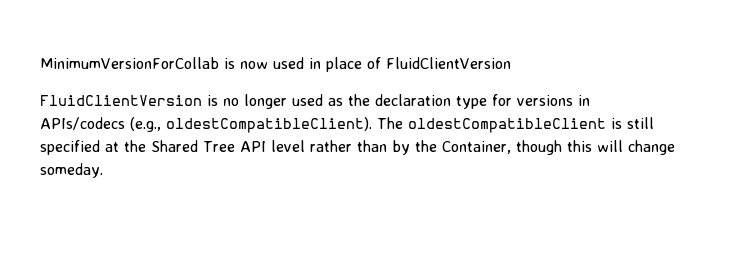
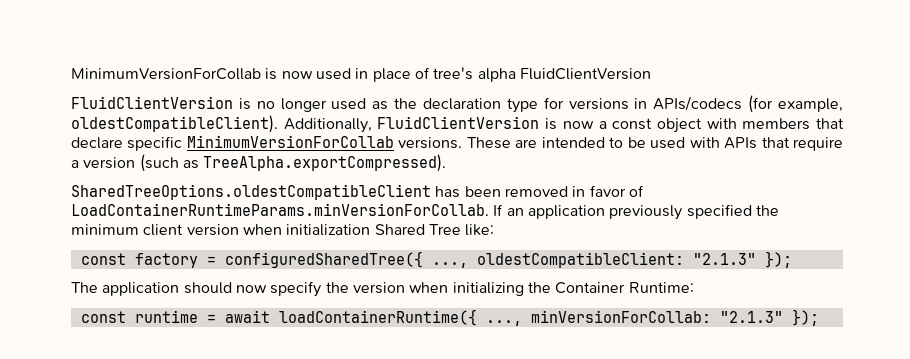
- MinimumVersionForCollab is now used in place of FluidClientVersion
+ MinimumVersionForCollab is now used in place of tree's alpha FluidClientVersion
- FluidClientVersion is no longer used as the declaration type for versions in APIs/codecs (e.g., oldestCompatibleClient). The oldestCompatibleClient is still specified at the Shared Tree API level rather than by the Container, though this will change someday.
+ FluidClientVersion is no longer used as the declaration type for versions in APIs/codecs (for example, oldestCompatibleClient). Additionally, FluidClientVersion is now a const object with members that declare specific MinimumVersionForCollab versions. These are intended to be used with APIs that require a version (such as TreeAlpha.exportCompressed).
+ SharedTreeOptions.oldestCompatibleClient has been removed in favor of LoadContainerRuntimeParams.minVersionForCollab. If an application previously specified the minimum client version when initialization Shared Tree like:
+ const factory = configuredSharedTree({ ..., oldestCompatibleClient: "2.1.3" });
+ The application should now specify the version when initializing the Container Runtime:
+ const runtime = await loadContainerRuntime({ ..., minVersionForCollab: "2.1.3" });

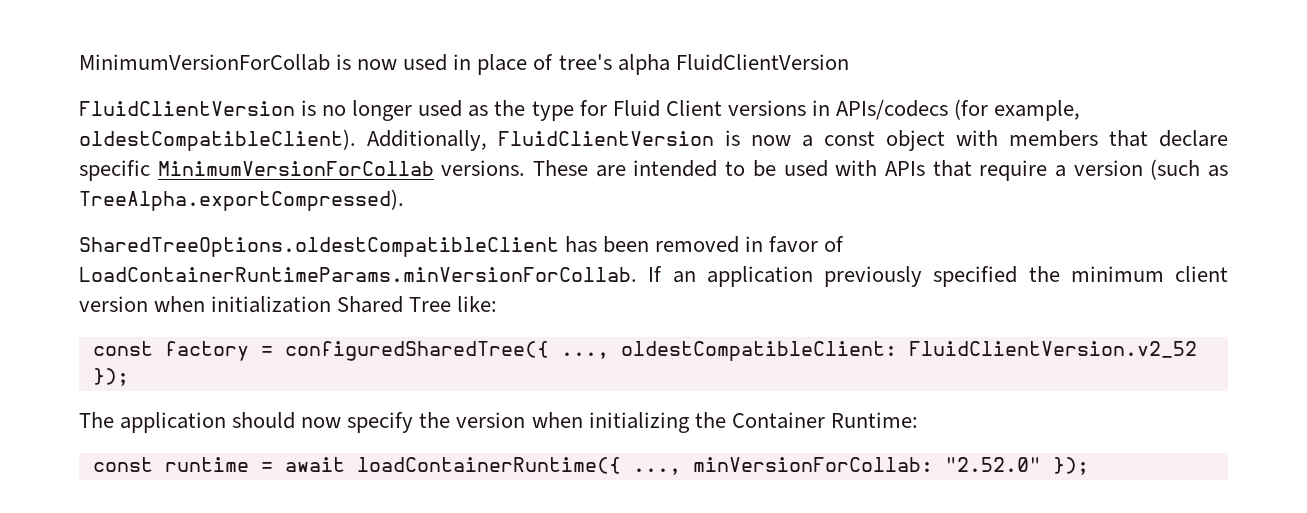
- FluidClientVersion is no longer used as the declaration type for versions in APIs/codecs (for example, oldestCompatibleClient).
+ FluidClientVersion is no longer used as the type for Fluid Client versions in APIs/codecs (for example, oldestCompatibleClient).
- const factory = configuredSharedTree({ ..., oldestCompatibleClient: "2.1.3" });
+ const factory = configuredSharedTree({ ..., oldestCompatibleClient: FluidClientVersion.v2_52 });
- const runtime = await loadContainerRuntime({ ..., minVersionForCollab: "2.1.3" });
+ const runtime = await loadContainerRuntime({ ..., minVersionForCollab: "2.52.0" });

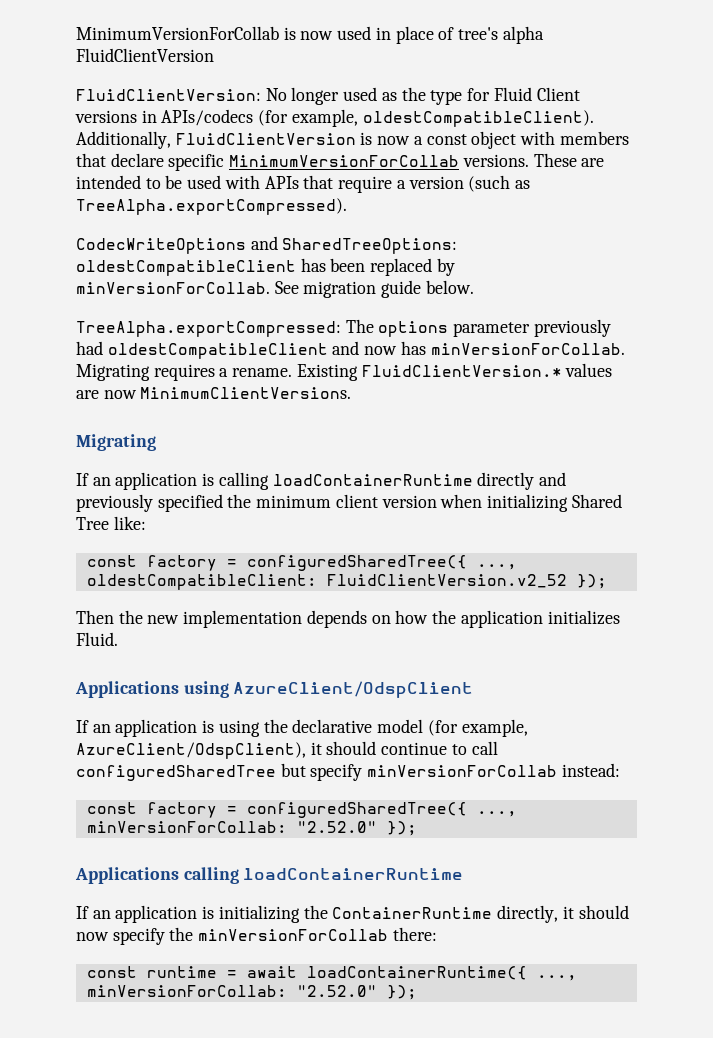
- FluidClientVersion is no longer used as the type for Fluid Client versions in APIs/codecs (for example, oldestCompatibleClient).
+ FluidClientVersion: No longer used as the type for Fluid Client versions in APIs/codecs (for example, oldestCompatibleClient).
- SharedTreeOptions.oldestCompatibleClient has been removed in favor of LoadContainerRuntimeParams.minVersionForCollab. If an application previously specified the minimum client version when initialization Shared Tree like:
+ CodecWriteOptions and SharedTreeOptions: oldestCompatibleClient has been replaced by minVersionForCollab. See migration guide below.
+ TreeAlpha.exportCompressed: The options parameter previously had oldestCompatibleClient and now has minVersionForCollab. Migrating requires a rename. Existing FluidClientVersion.* values are now MinimumClientVersions.
+ Migrating
+ If an application is calling loadContainerRuntime directly and previously specified the minimum client version when initializing Shared Tree like:
- The application should now specify the version when initializing the Container Runtime:
+ Then the new implementation depends on how the application initializes Fluid.
+ Applications using AzureClient/OdspClient
+ If an application is using the declarative model (for example, AzureClient/OdspClient), it should continue to call configuredSharedTree but specify minVersionForCollab instead:
+ const factory = configuredSharedTree({ ..., minVersionForCollab: "2.52.0" });
+ Applications calling loadContainerRuntime
+ If an application is initializing the ContainerRuntime directly, it should now specify the minVersionForCollab there:

